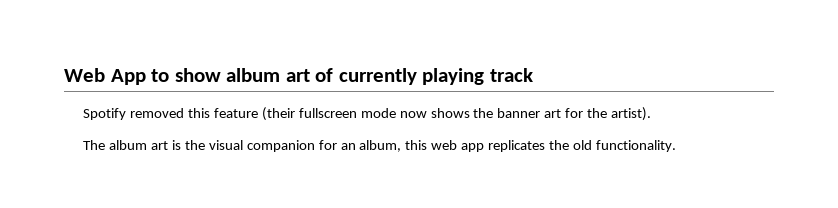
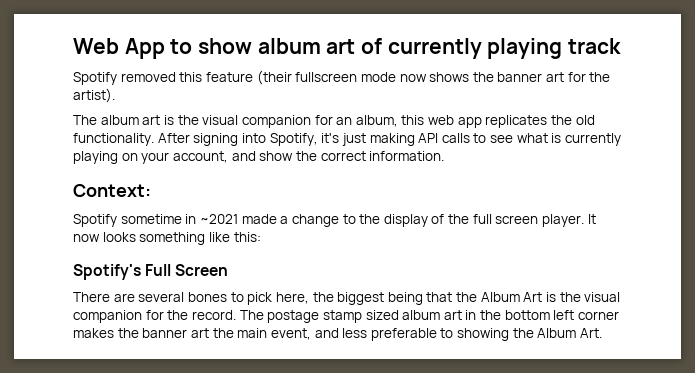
+ After signing into Spotify, it's just making API calls to see what is currently playing on your account, and show the correct information.
+ Context:
+ Spotify sometime in ~2021 made a change to the display of the full screen player. It now looks something like this:
+ Spotify's Full Screen
+ There are several bones to pick here, the biggest being that the Album Art is the visual companion for the record. The postage stamp sized album art in the bottom left corner makes the banner art the main event, and less preferable to showing the Album Art.

